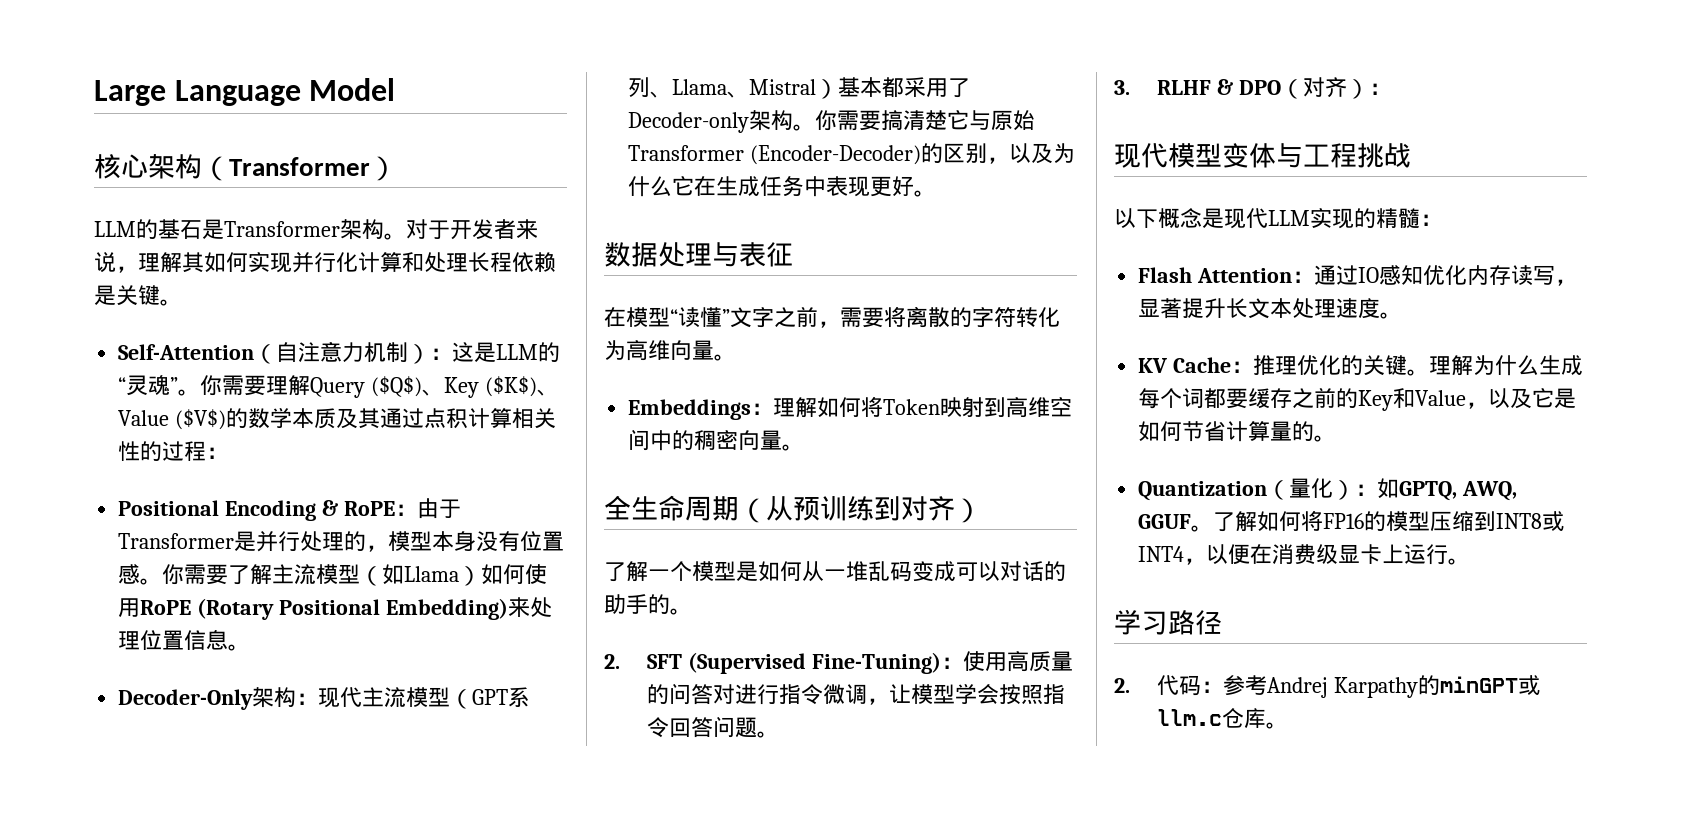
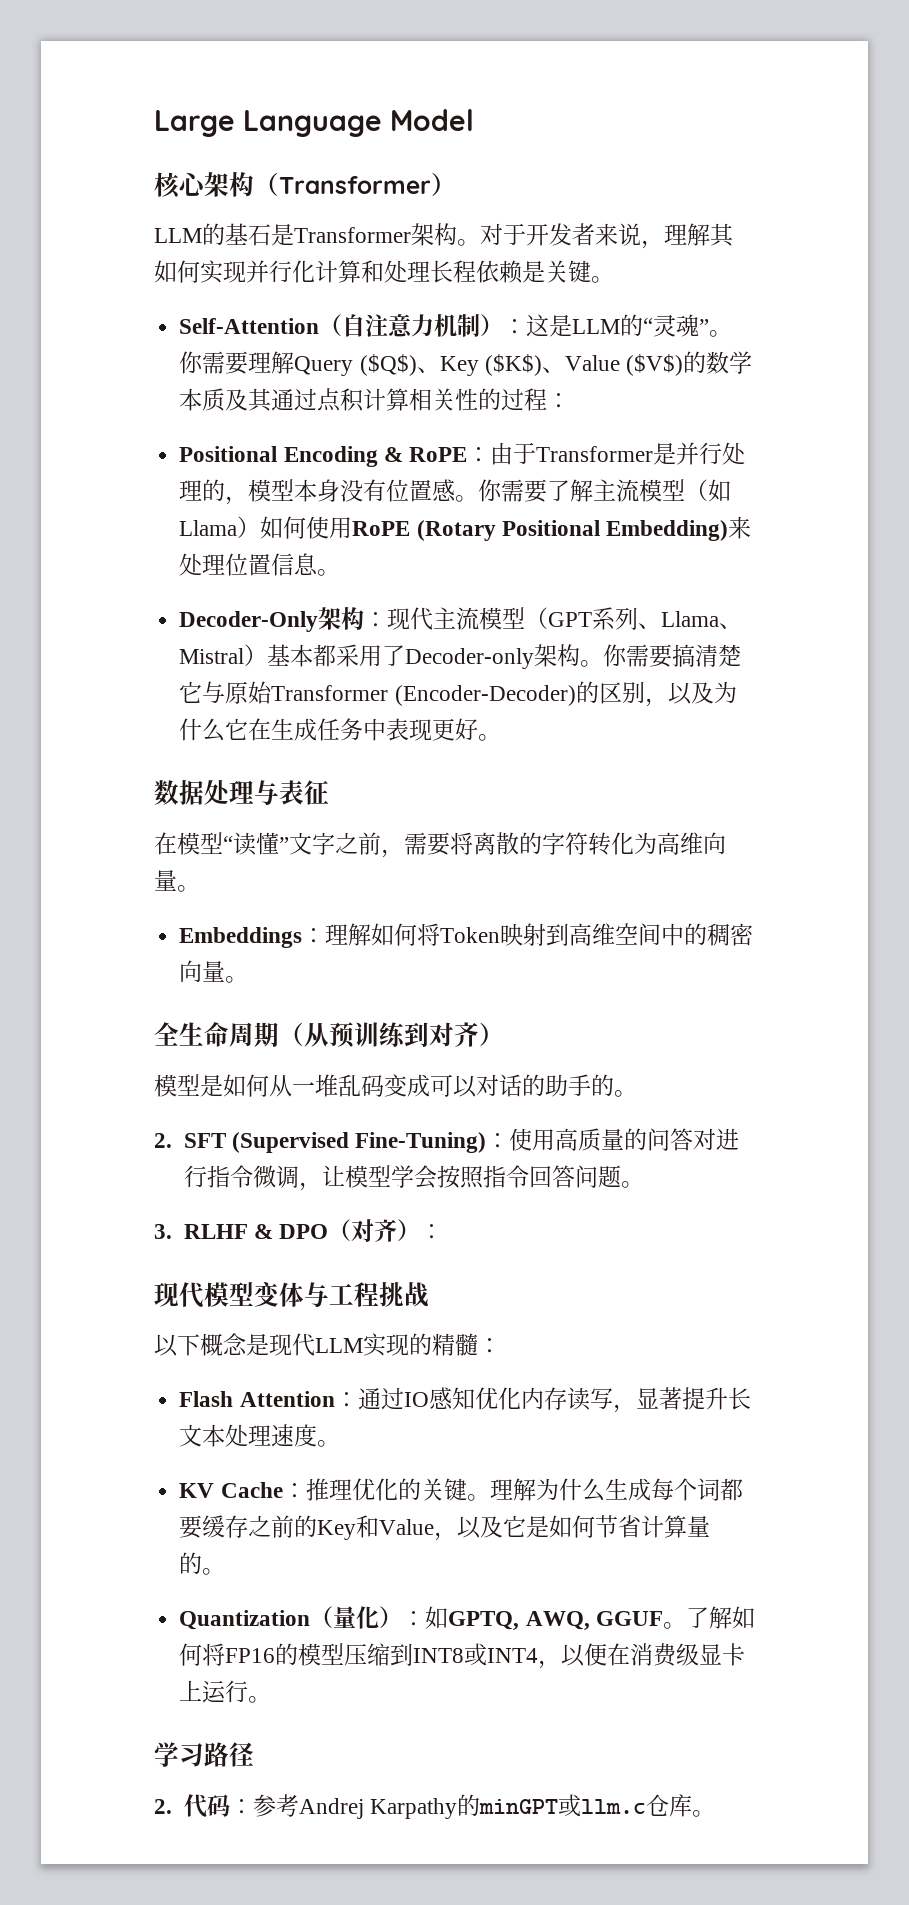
- 了解一个模型是如何从一堆乱码变成可以对话的助手的。
+ 模型是如何从一堆乱码变成可以对话的助手的。

